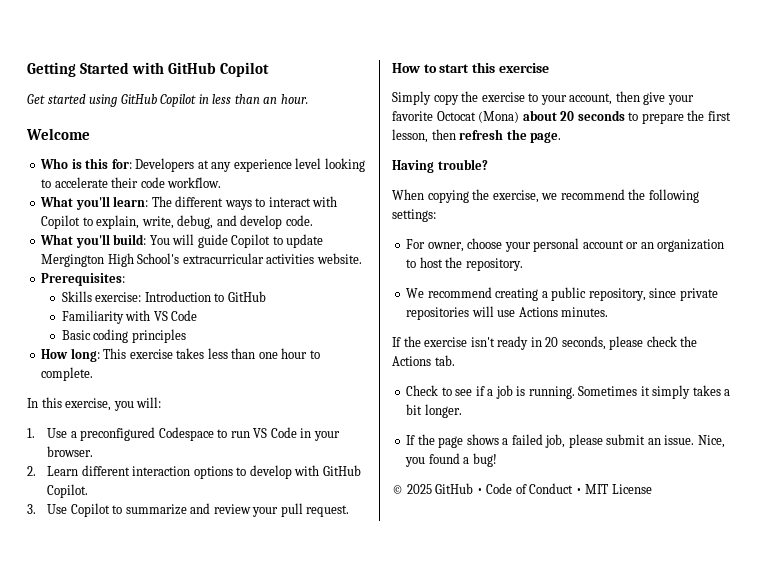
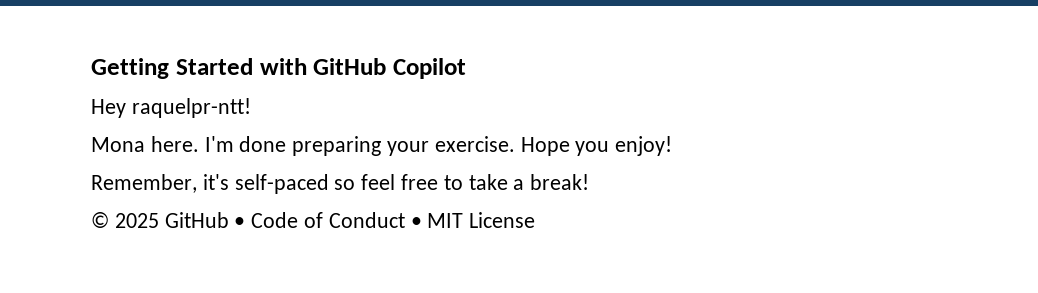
- Get started using GitHub Copilot in less than an hour.
- Welcome
- Who is this for: Developers at any experience level looking to accelerate their code workflow.
- What you'll learn: The different ways to interact with Copilot to explain, write, debug, and develop code.
- What you'll build: You will guide Copilot to update Mergington High School's extracurricular activities website.
- Prerequisites:
- Skills exercise: Introduction to GitHub
- Familiarity with VS Code
- Basic coding principles
- How long: This exercise takes less than one hour to complete.
- In this exercise, you will:
- 1. Use a preconfigured Codespace to run VS Code in your browser.
- 2. Learn different interaction options to develop with GitHub Copilot.
- 3. Use Copilot to summarize and review your pull request.
- How to start this exercise
- Simply copy the exercise to your account, then give your favorite Octocat (Mona) about 20 seconds to prepare the first lesson, then refresh the page.
- Having trouble?
- When copying the exercise, we recommend the following settings:
- For owner, choose your personal account or an organization to host the repository.
- We recommend creating a public repository, since private repositories will use Actions minutes.
- If the exercise isn't ready in 20 seconds, please check the Actions tab.
- Check to see if a job is running. Sometimes it simply takes a bit longer.
- If the page shows a failed job, please submit an issue. Nice, you found a bug!
+ Hey raquelpr-ntt!
+ Mona here. I'm done preparing your exercise. Hope you enjoy!
+ Remember, it's self-paced so feel free to take a break!

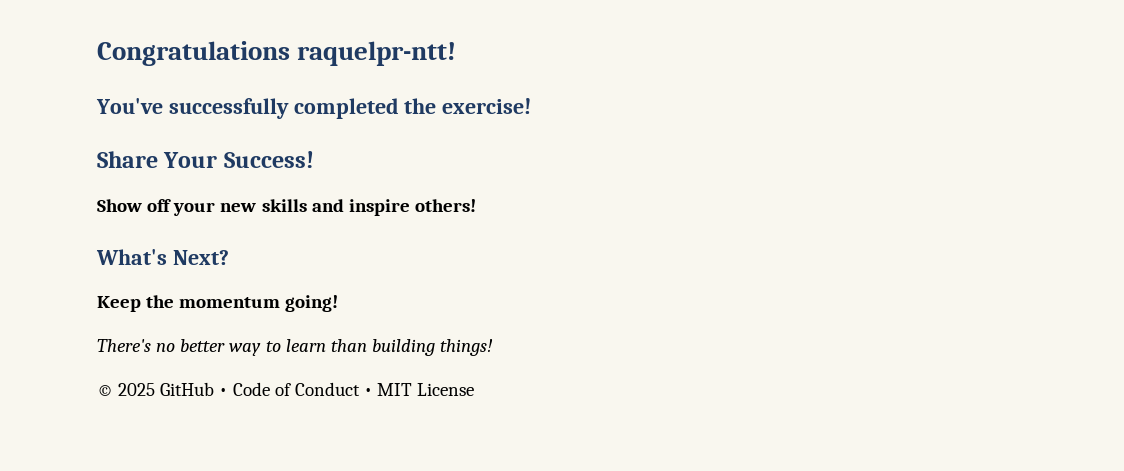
- Getting Started with GitHub Copilot
- Hey raquelpr-ntt!
- Mona here. I'm done preparing your exercise. Hope you enjoy!
- Remember, it's self-paced so feel free to take a break!
+ Congratulations raquelpr-ntt!
+ You've successfully completed the exercise!
+ Share Your Success!
+ Show off your new skills and inspire others!
+ What's Next?
+ Keep the momentum going!
+ There's no better way to learn than building things!

